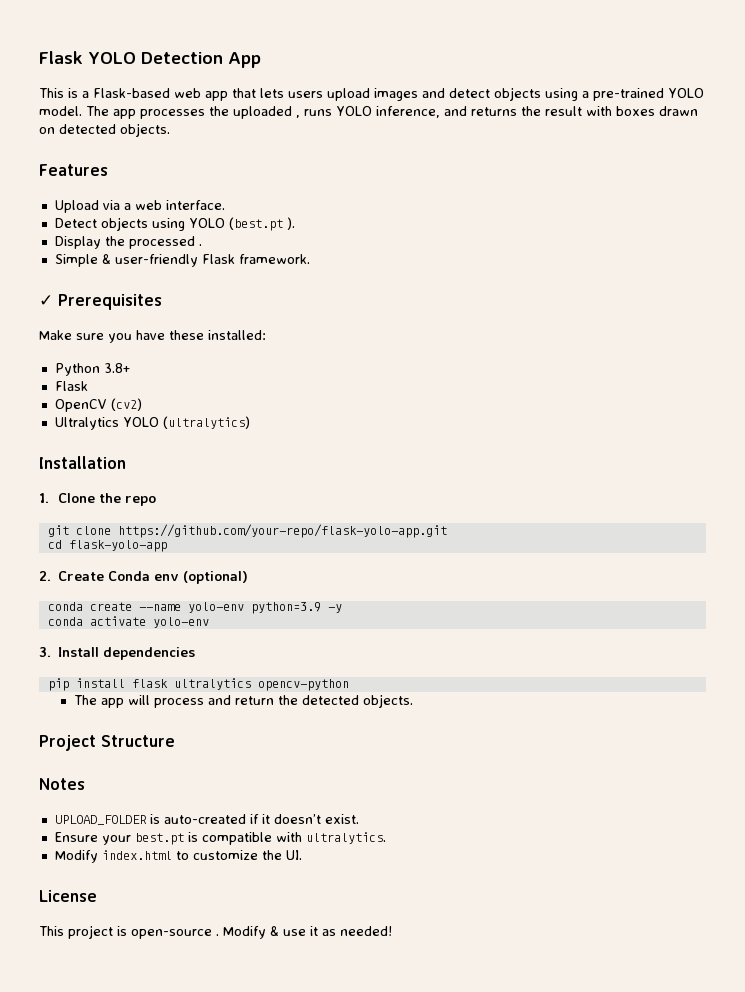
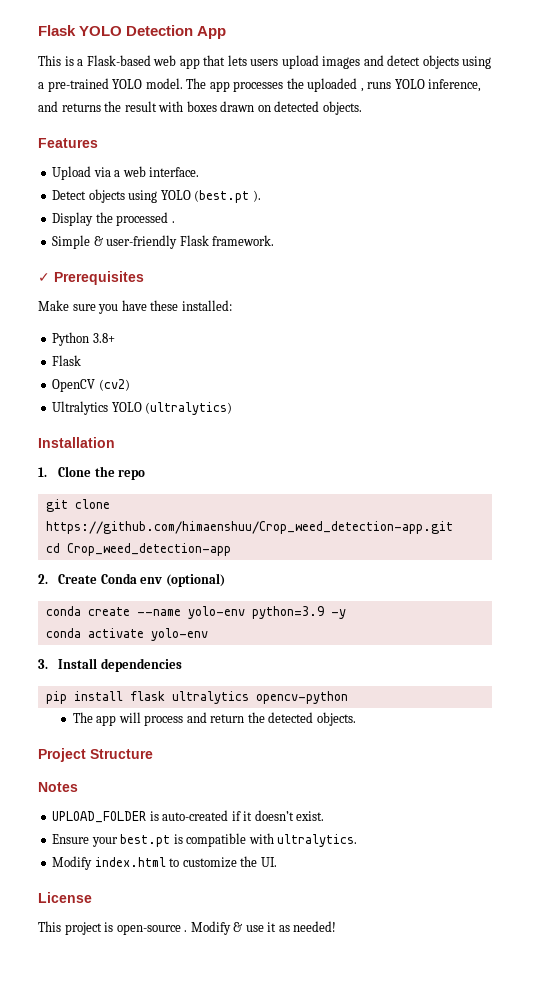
- git clone https://github.com/your-repo/flask-yolo-app.git
+ git clone https://github.com/himaenshuu/Crop_weed_detection-app.git
- cd flask-yolo-app
+ cd Crop_weed_detection-app

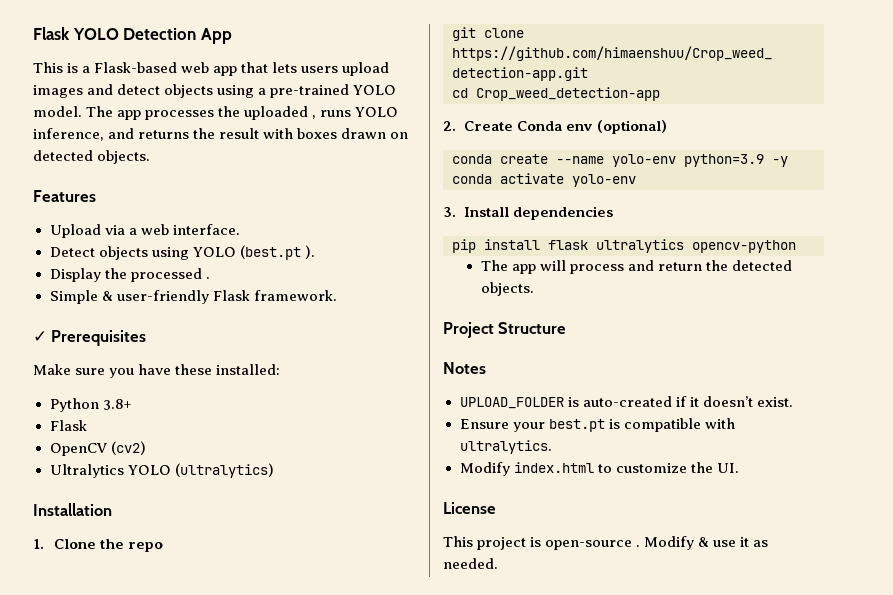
- Modify & use it as needed!
+ Modify & use it as needed.

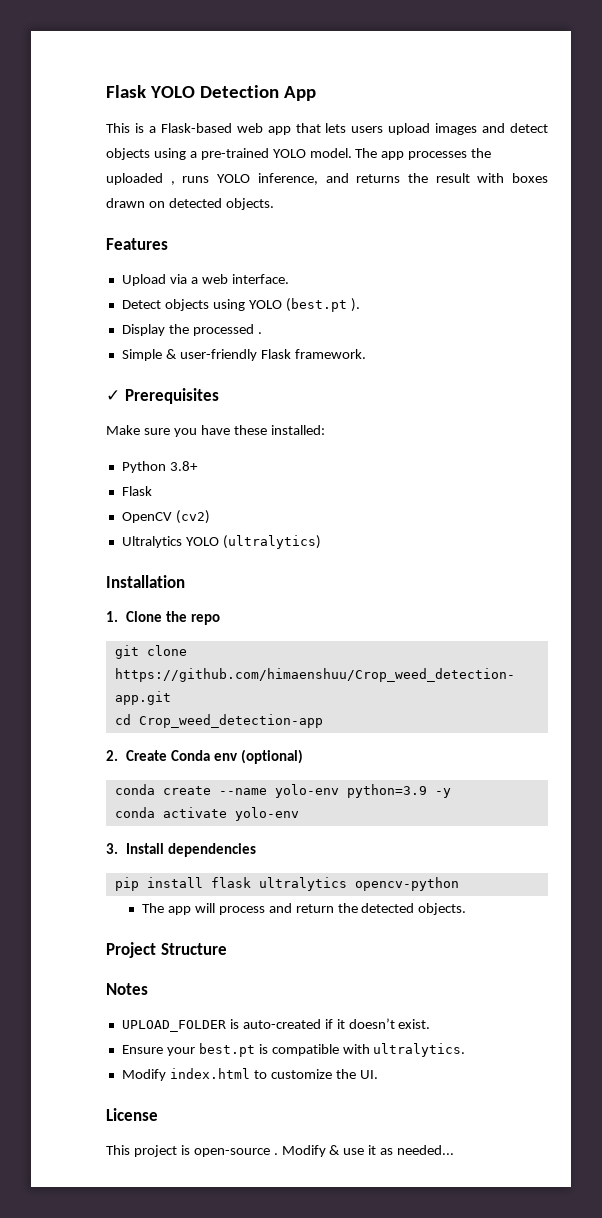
- Modify & use it as needed.
+ Modify & use it as needed...

